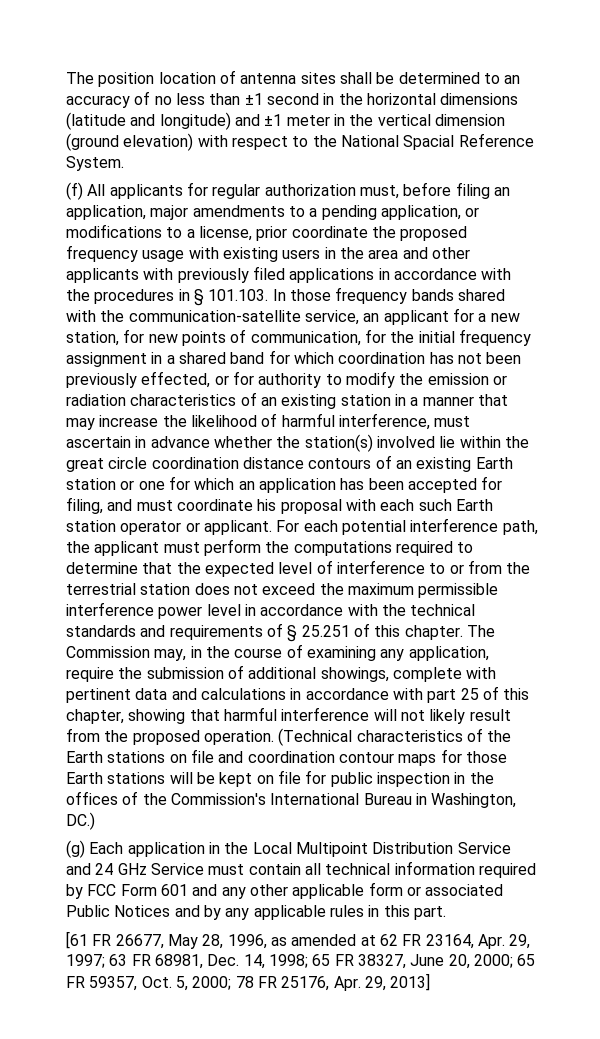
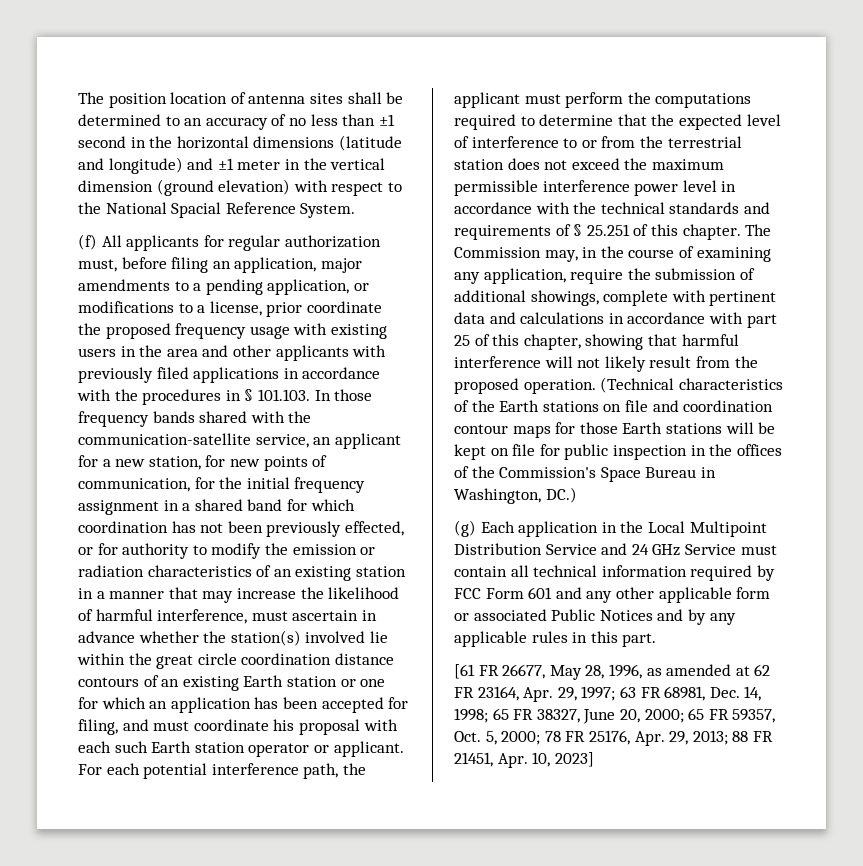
- (Technical characteristics of the Earth stations on file and coordination contour maps for those Earth stations will be kept on file for public inspection in the offices of the Commission's International Bureau in Washington, DC.)
+ (Technical characteristics of the Earth stations on file and coordination contour maps for those Earth stations will be kept on file for public inspection in the offices of the Commission's Space Bureau in Washington, DC.)
- [61 FR 26677, May 28, 1996, as amended at 62 FR 23164, Apr. 29, 1997; 63 FR 68981, Dec. 14, 1998; 65 FR 38327, June 20, 2000; 65 FR 59357, Oct. 5, 2000; 78 FR 25176, Apr. 29, 2013]
+ [61 FR 26677, May 28, 1996, as amended at 62 FR 23164, Apr. 29, 1997; 63 FR 68981, Dec. 14, 1998; 65 FR 38327, June 20, 2000; 65 FR 59357, Oct. 5, 2000; 78 FR 25176, Apr. 29, 2013; 88 FR 21451, Apr. 10, 2023]

